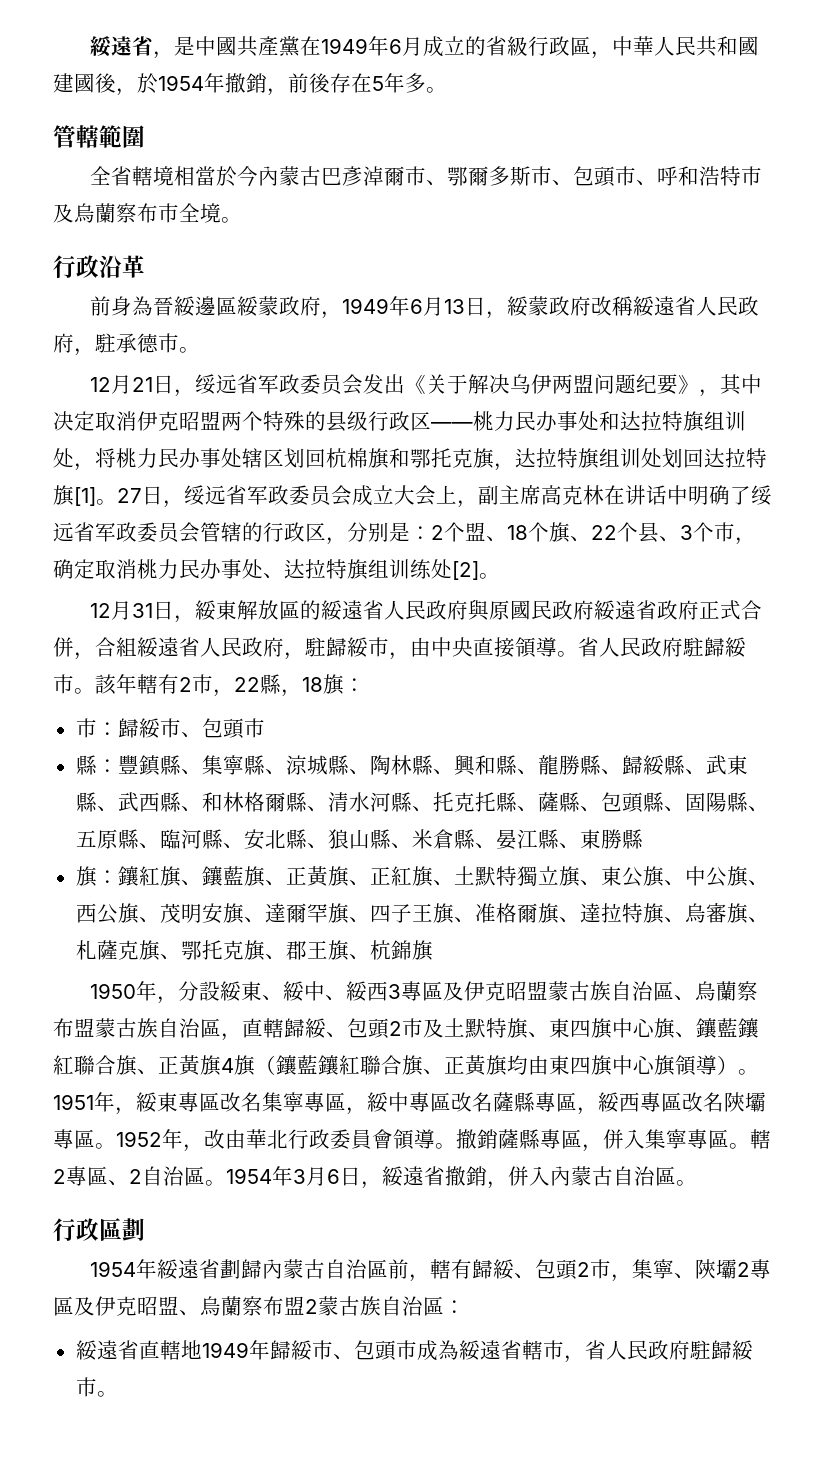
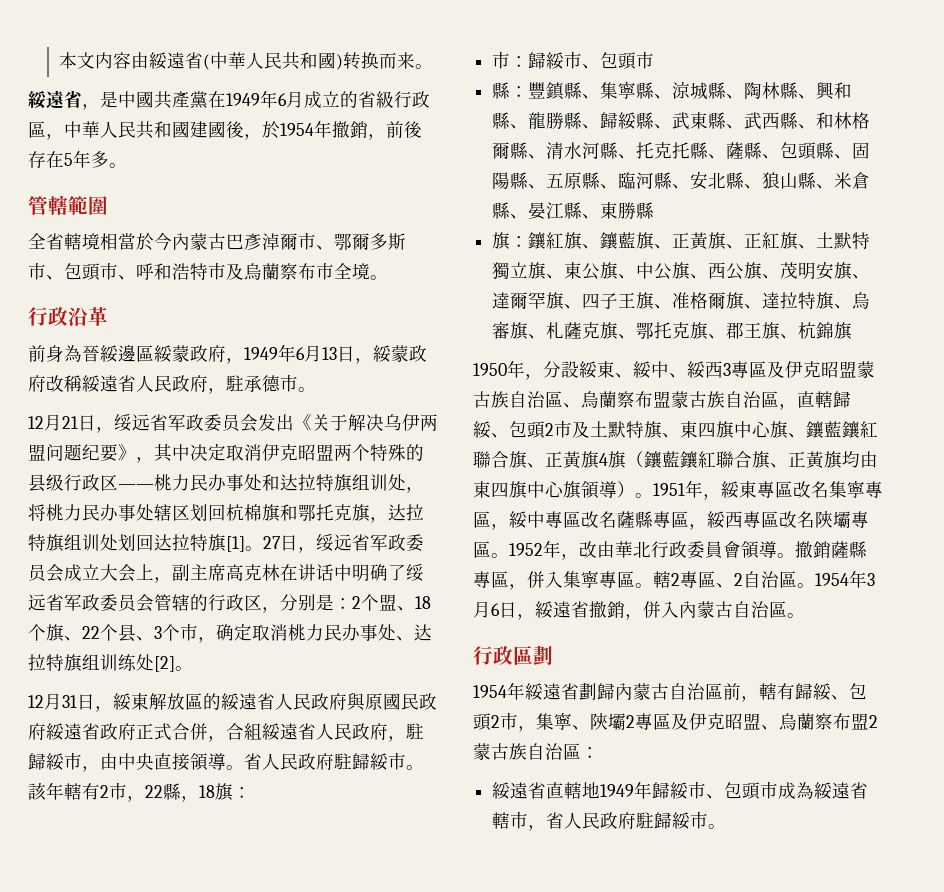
+ 本文内容由綏遠省(中華人民共和國)转换而来。

